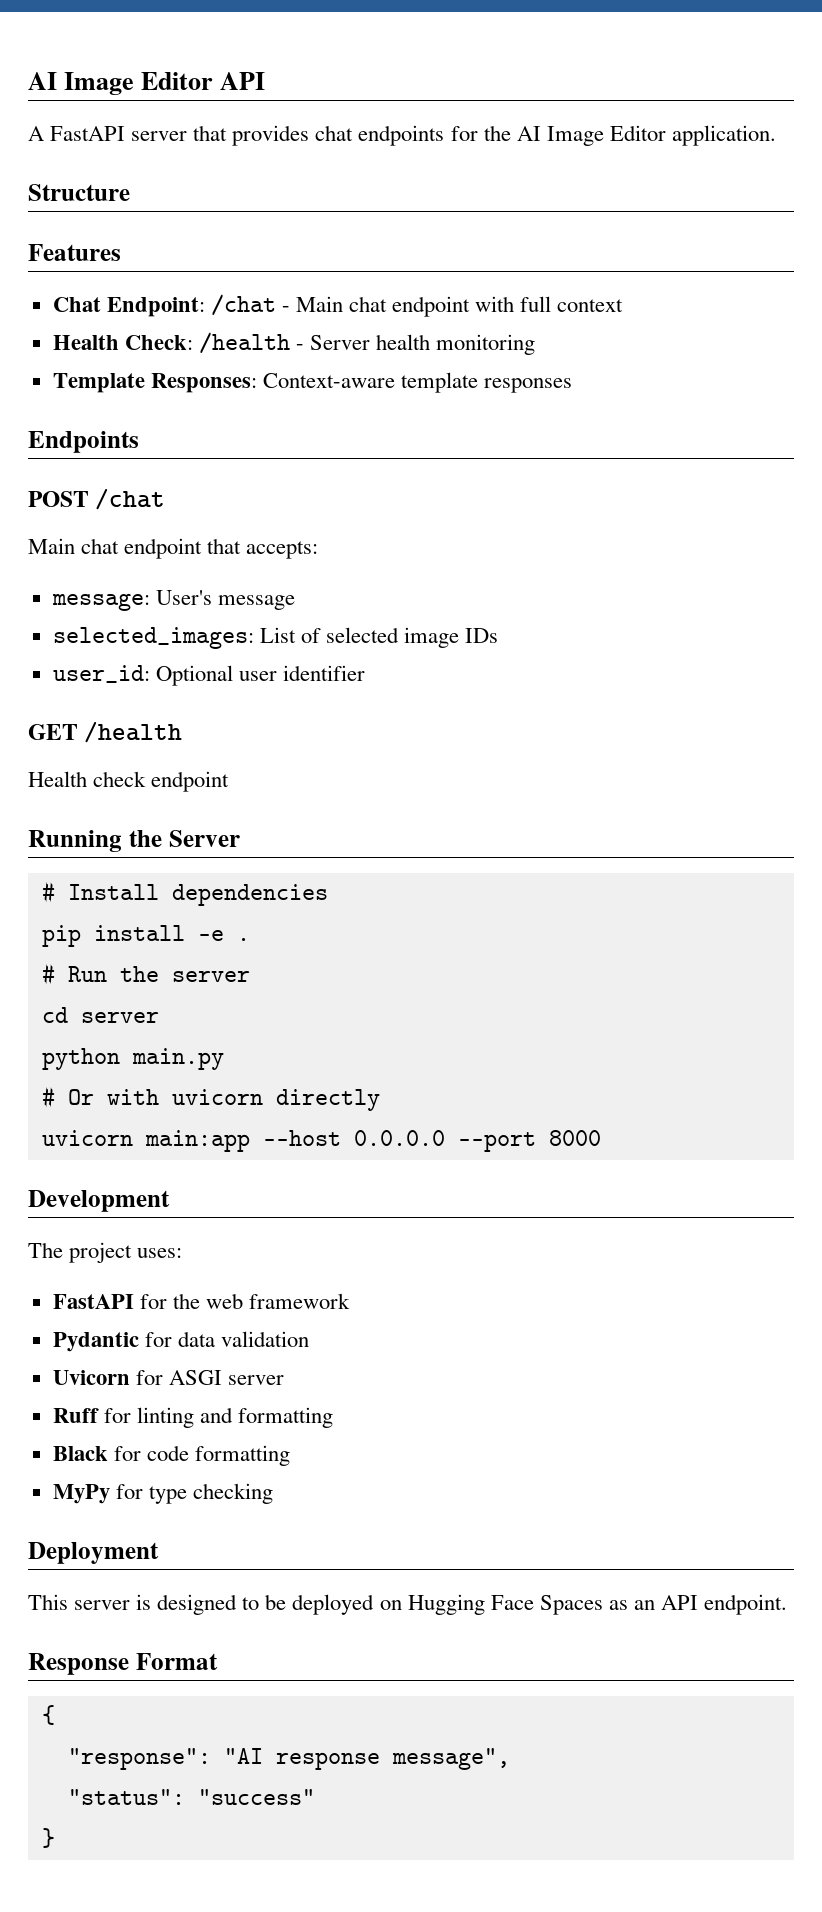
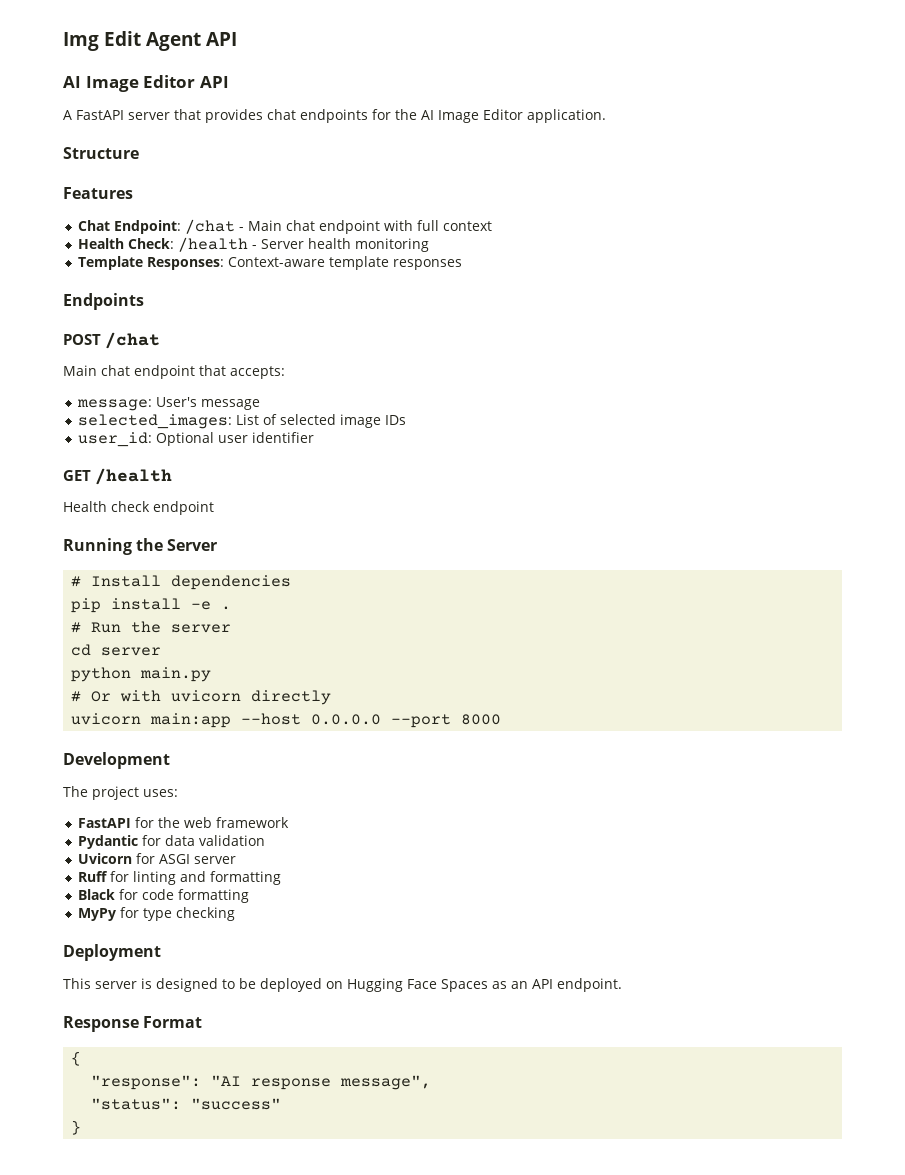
+ Img Edit Agent API

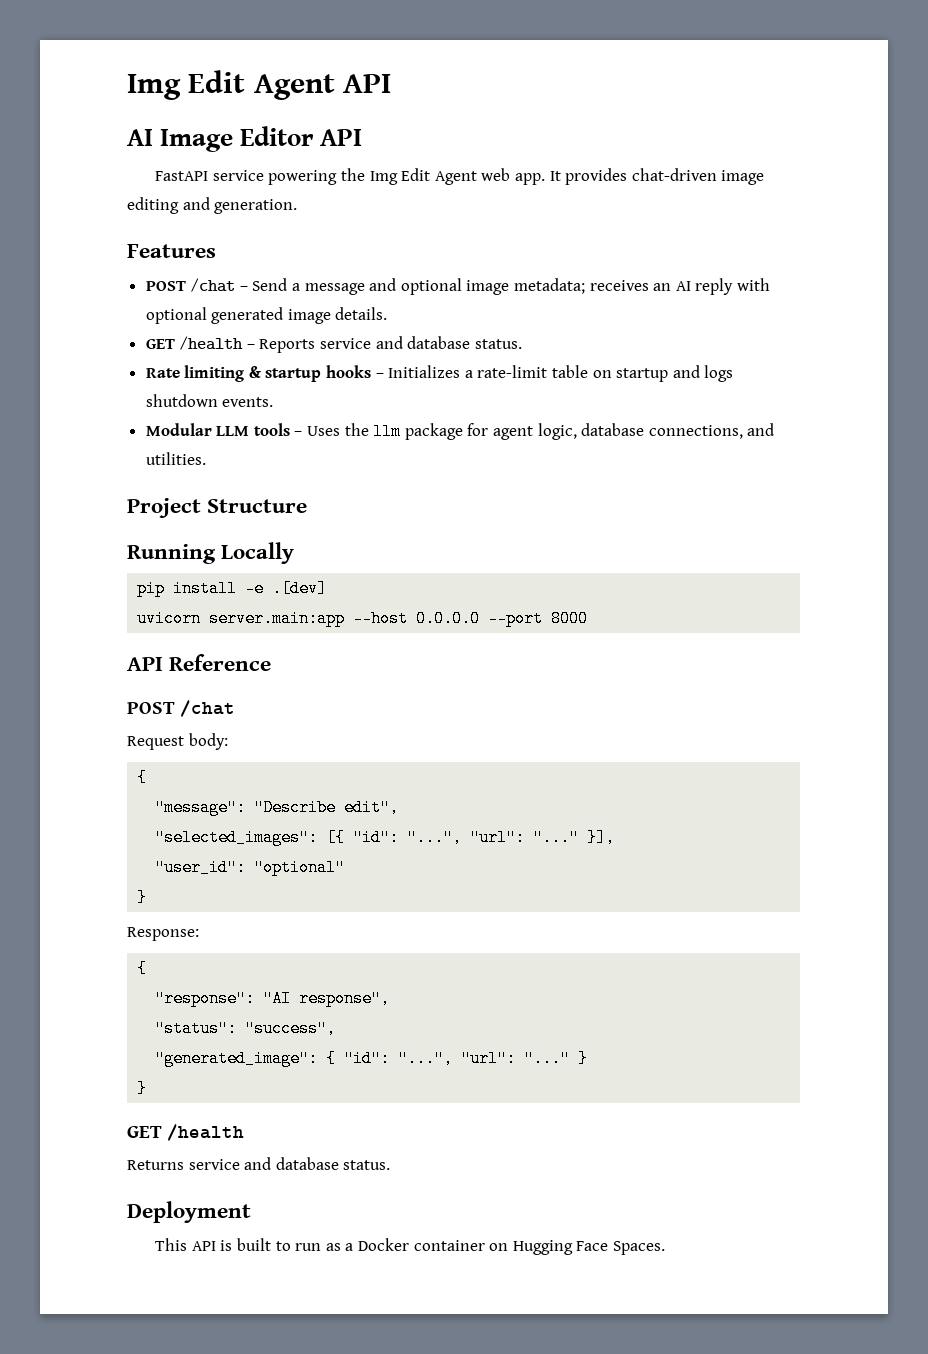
- A FastAPI server that provides chat endpoints for the AI Image Editor application.
- Structure
+ FastAPI service powering the Img Edit Agent web app. It provides chat-driven image editing and generation.
  Features
- Chat Endpoint: /chat - Main chat endpoint with full context
- Health Check: /health - Server health monitoring
- Template Responses: Context-aware template responses
- Endpoints
- POST /chat
- Main chat endpoint that accepts:
- message: User's message
- selected_images: List of selected image IDs
- user_id: Optional user identifier
- GET /health
- Health check endpoint
- Running the Server
- # Install dependencies
- pip install -e .
- # Run the server
- cd server
- python main.py
- # Or with uvicorn directly
- uvicorn main:app --host 0.0.0.0 --port 8000
+ POST /chat – Send a message and optional image metadata; receives an AI reply with optional generated image details.
+ GET /health – Reports service and database status.
+ Rate limiting & startup hooks – Initializes a rate-limit table on startup and logs shutdown events.
+ Modular LLM tools – Uses the llm package for agent logic, database connections, and utilities.
+ Project Structure
+ Running Locally
+ pip install -e .[dev]
+ uvicorn server.main:app --host 0.0.0.0 --port 8000
- Development
- The project uses:
- FastAPI for the web framework
- Pydantic for data validation
- Uvicorn for ASGI server
- Ruff for linting and formatting
- Black for code formatting
- MyPy for type checking
- Deployment
- This server is designed to be deployed on Hugging Face Spaces as an API endpoint.
- Response Format
+ API Reference
+ POST /chat
+ Request body:
+ {
+ "message": "Describe edit",
+ "selected_images": [{ "id": "...", "url": "..." }],
+ "user_id": "optional"
+ }
+ Response:
- "response": "AI response message",
+ "response": "AI response",
- "status": "success"
+ "status": "success",
+ "generated_image": { "id": "...", "url": "..." }
  }
+ GET /health
+ Returns service and database status.
+ Deployment
+ This API is built to run as a Docker container on Hugging Face Spaces.

